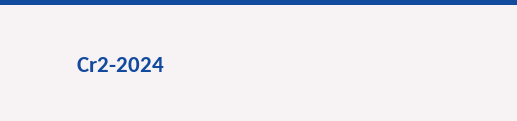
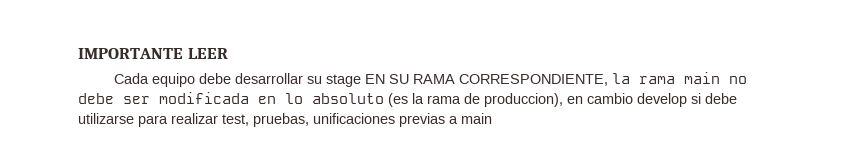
- Cr2-2024
+ IMPORTANTE LEER
+ Cada equipo debe desarrollar su stage EN SU RAMA CORRESPONDIENTE, la rama main no debe ser modificada en lo absoluto (es la rama de produccion), en cambio develop si debe utilizarse para realizar test, pruebas, unificaciones previas a main

